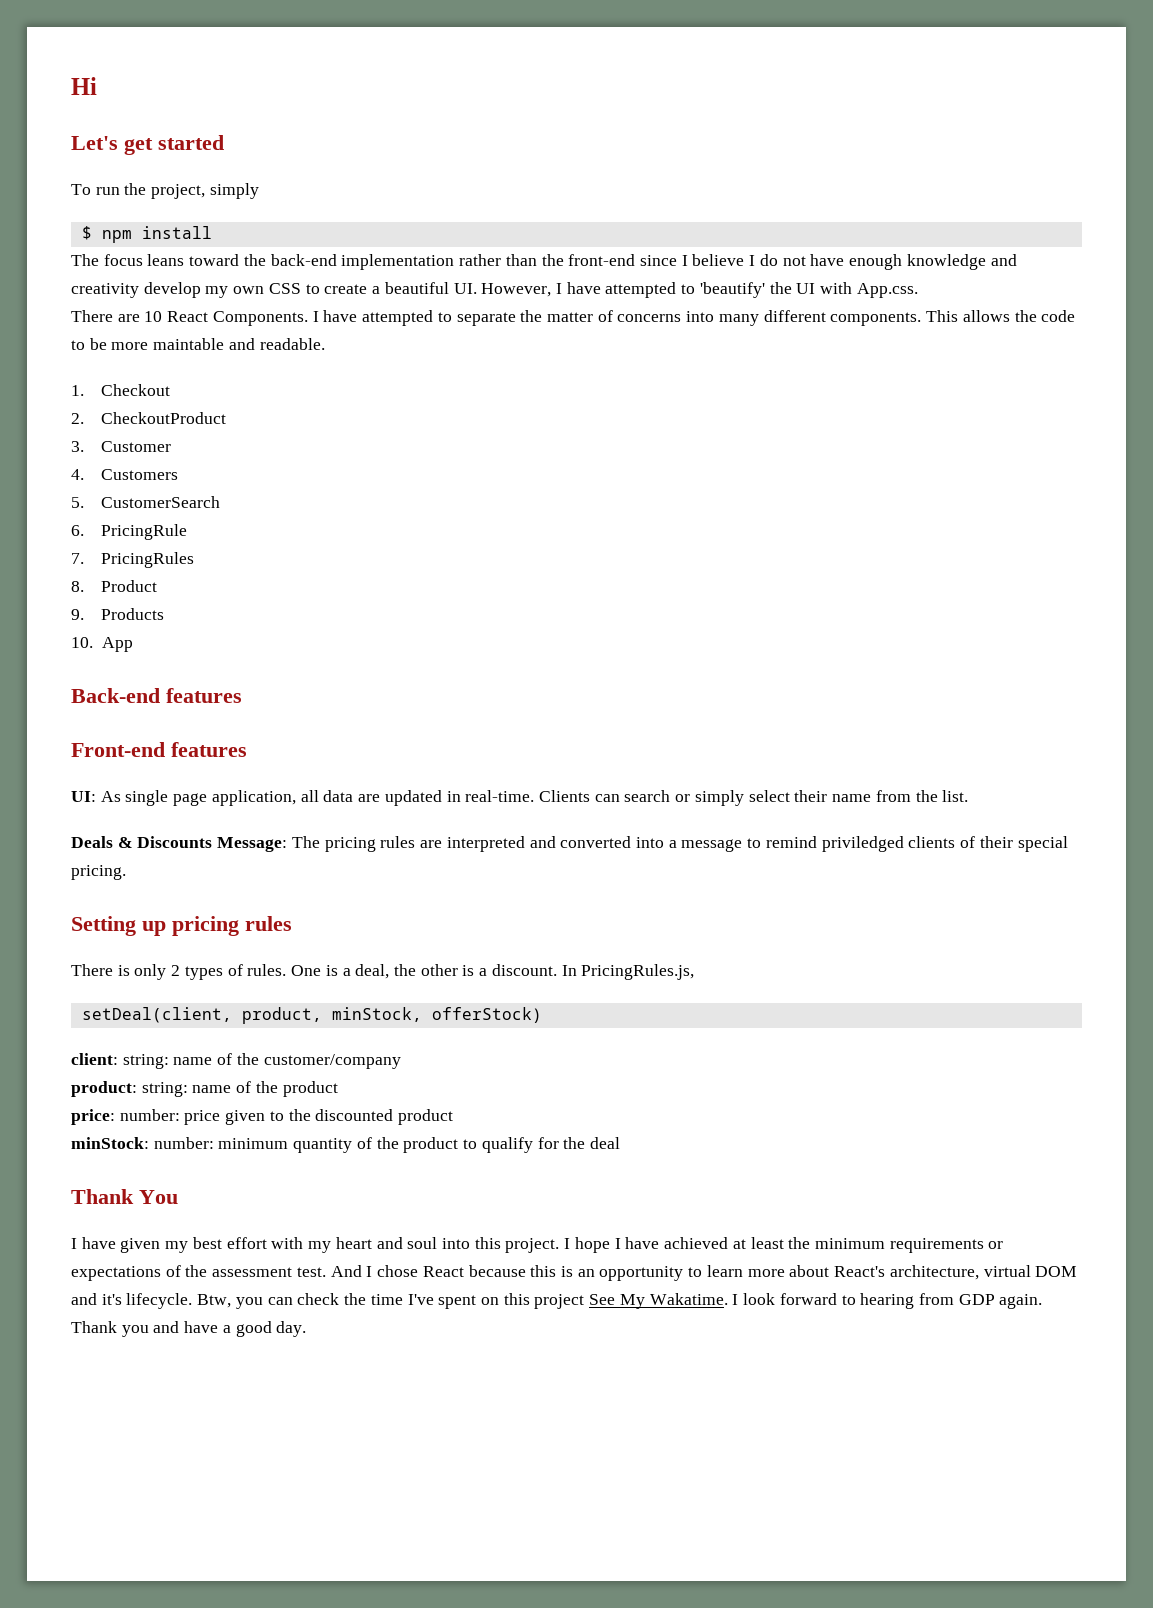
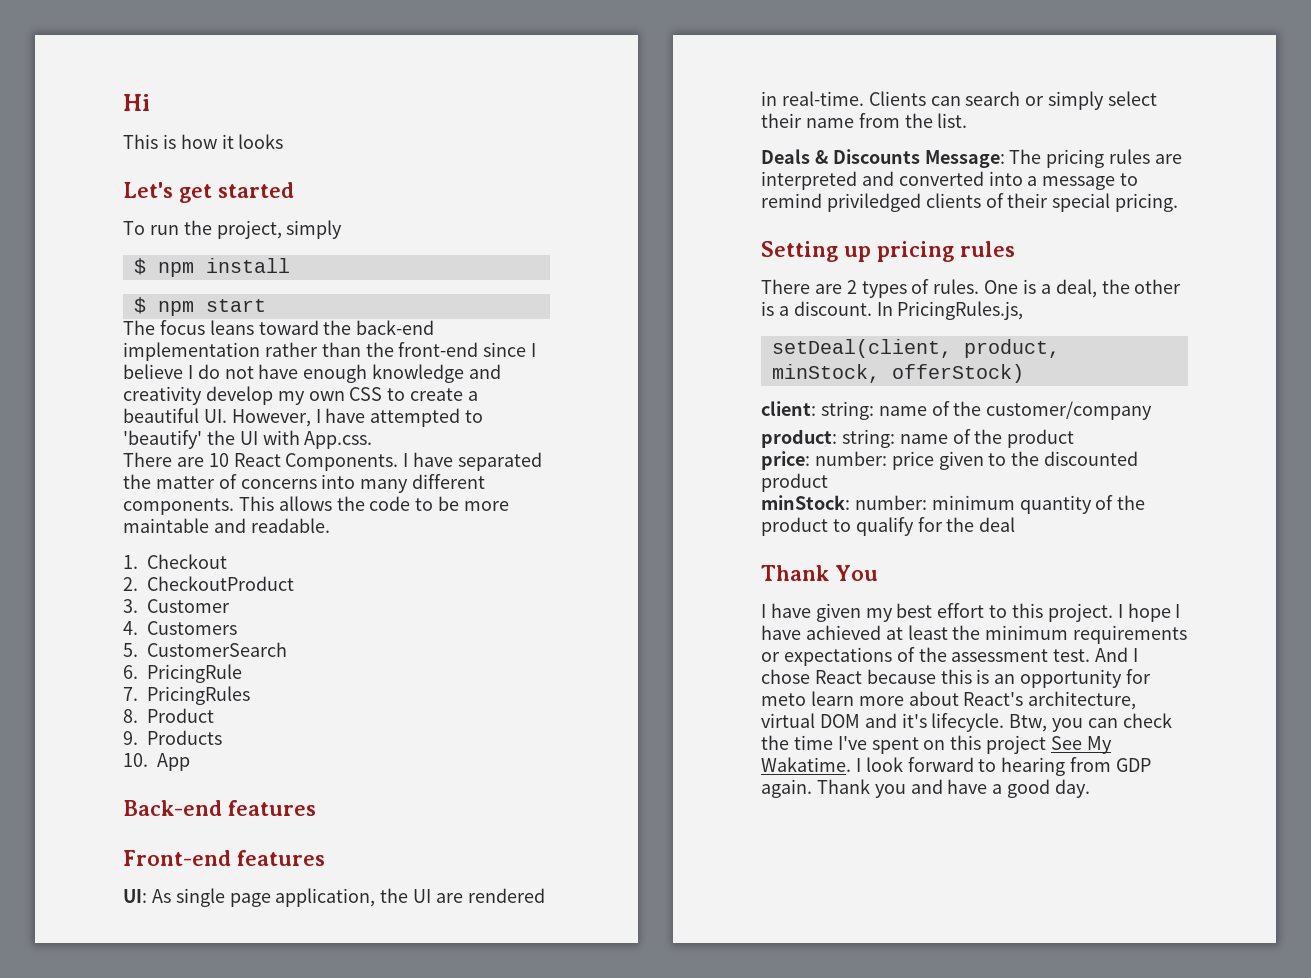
+ This is how it looks
+ $ npm start
- I have attempted to separate the matter of concerns into many different components.
+ I have separated the matter of concerns into many different components.
- UI: As single page application, all data are updated in real-time.
+ UI: As single page application, the UI are rendered in real-time.
- There is only 2 types of rules.
+ There are 2 types of rules.
- I have given my best effort with my heart and soul into this project.
+ I have given my best effort to this project.
- And I chose React because this is an opportunity to learn more about React's architecture, virtual DOM and it's lifecycle.
+ And I chose React because this is an opportunity for meto learn more about React's architecture, virtual DOM and it's lifecycle.

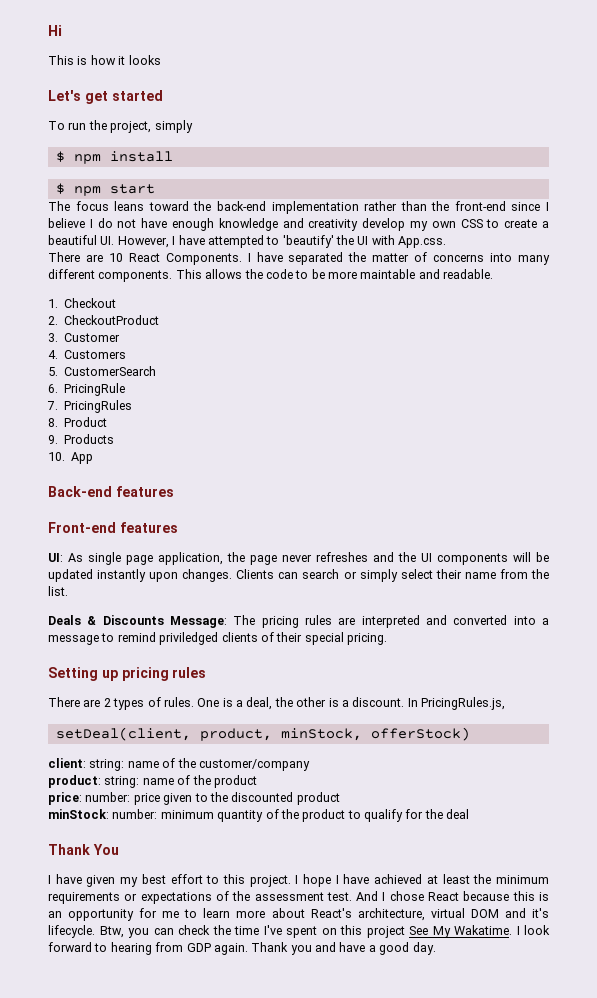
- UI: As single page application, the UI are rendered in real-time.
+ UI: As single page application, the page never refreshes and the UI components will be updated instantly upon changes.
- And I chose React because this is an opportunity for meto learn more about React's architecture, virtual DOM and it's lifecycle.
+ And I chose React because this is an opportunity for me to learn more about React's architecture, virtual DOM and it's lifecycle.

